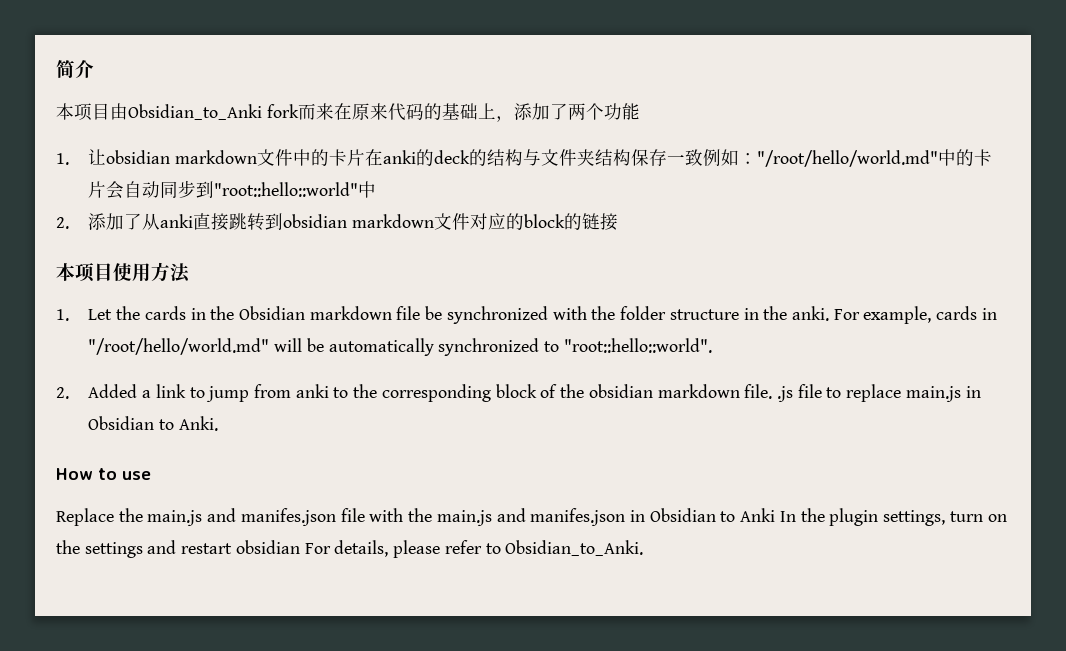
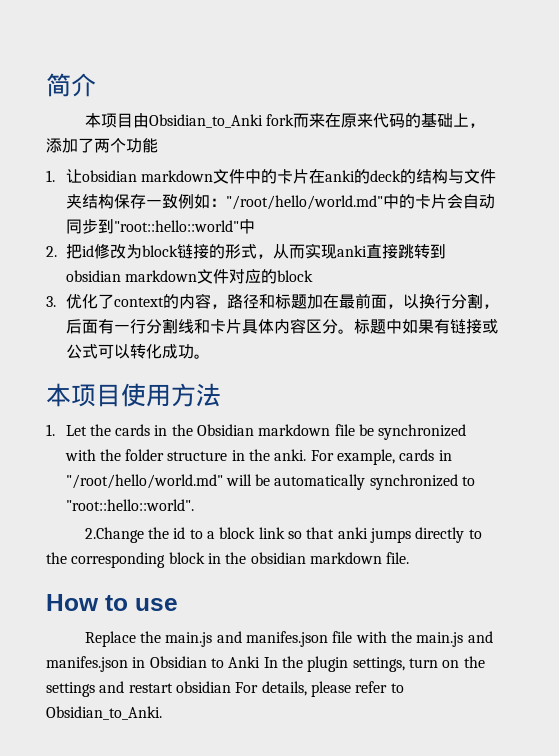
- 2.添加了从anki直接跳转到obsidian markdown文件对应的block的链接
+ 2.把id修改为block链接的形式，从而实现anki直接跳转到obsidian markdown文件对应的block
+ 3.优化了context的内容，路径和标题加在最前面，以换行分割，后面有一行分割线和卡片具体内容区分。标题中如果有链接或公式可以转化成功。
- 2. Added a link to jump from anki to the corresponding block of the obsidian markdown file. .js file to replace main.js in Obsidian to Anki.
+ 2.Change the id to a block link so that anki jumps directly to the corresponding block in the obsidian markdown file.

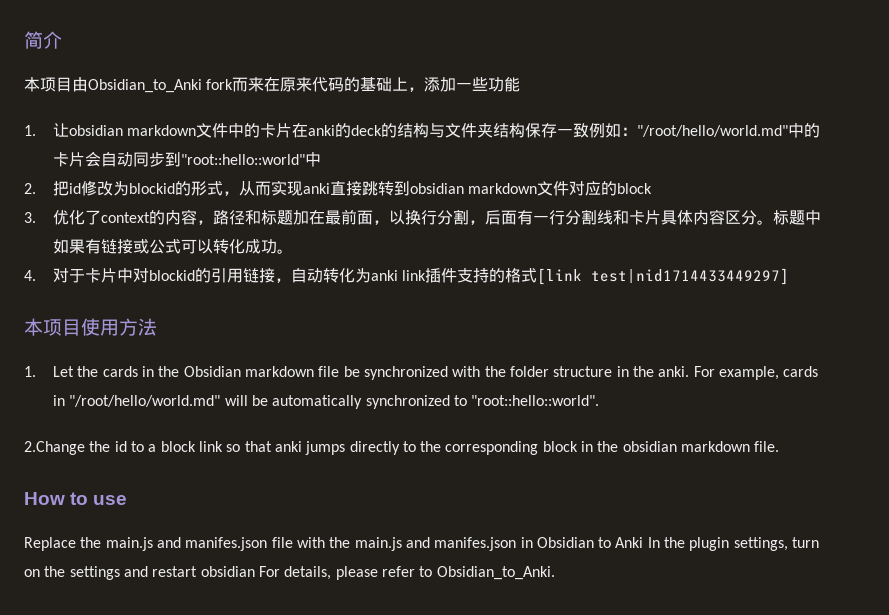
- 本项目由Obsidian_to_Anki fork而来在原来代码的基础上，添加了两个功能
+ 本项目由Obsidian_to_Anki fork而来在原来代码的基础上，添加一些功能
- 2.把id修改为block链接的形式，从而实现anki直接跳转到obsidian markdown文件对应的block
+ 2.把id修改为blockid的形式，从而实现anki直接跳转到obsidian markdown文件对应的block
+ 4.对于卡片中对blockid的引用链接，自动转化为anki link插件支持的格式[link test|nid1714433449297]

